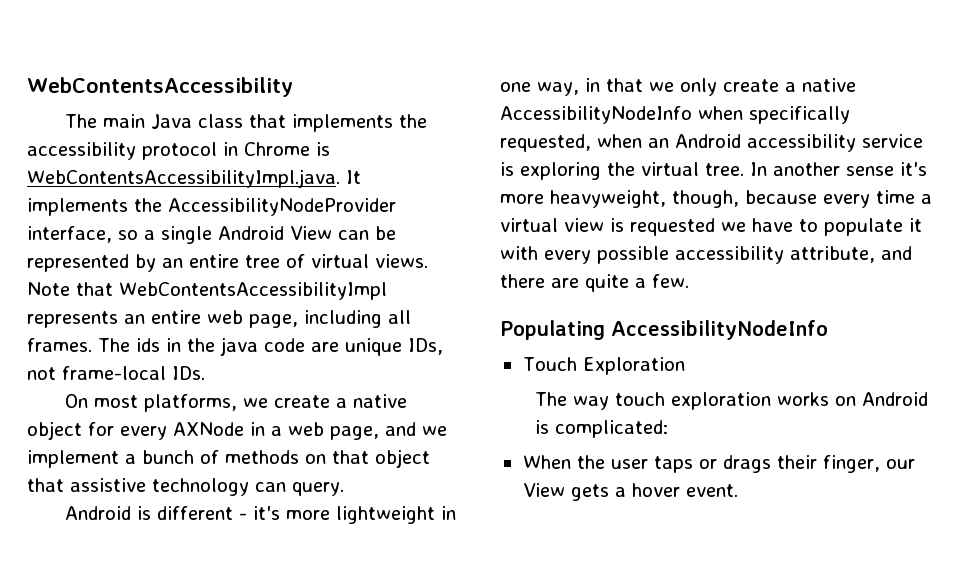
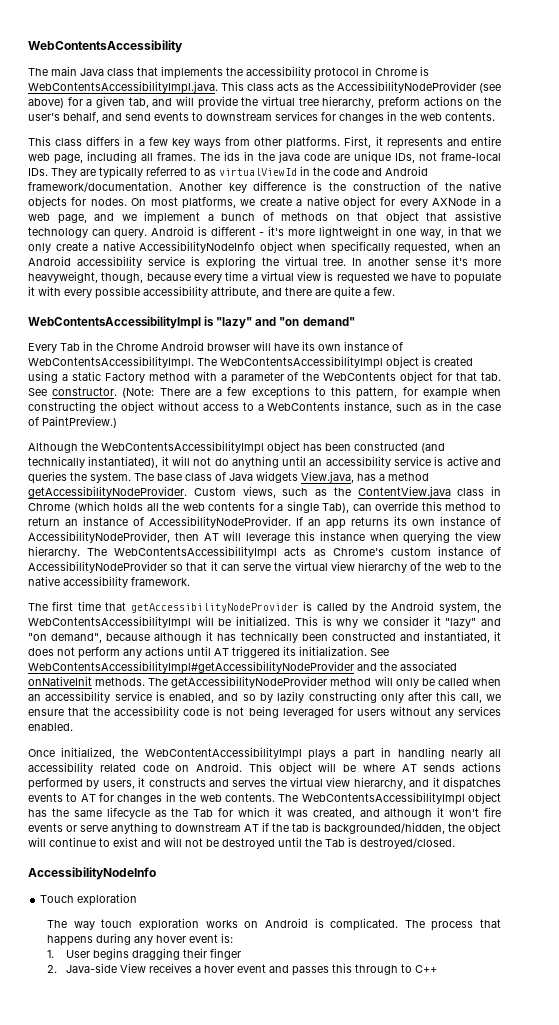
- The main Java class that implements the accessibility protocol in Chrome is WebContentsAccessibilityImpl.java. It implements the AccessibilityNodeProvider interface, so a single Android View can be represented by an entire tree of virtual views. Note that WebContentsAccessibilityImpl represents an entire web page, including all frames.
+ The main Java class that implements the accessibility protocol in Chrome is WebContentsAccessibilityImpl.java. This class acts as the AccessibilityNodeProvider (see above) for a given tab, and will provide the virtual tree hierarchy, preform actions on the user's behalf, and send events to downstream services for changes in the web contents.
+ This class differs in a few key ways from other platforms. First, it represents and entire web page, including all frames.
- The ids in the java code are unique IDs, not frame-local IDs.
- On most platforms, we create a native object for every AXNode in a web page, and we implement a bunch of methods on that object that assistive technology can query.
- Android is different - it's more lightweight in one way, in that we only create a native AccessibilityNodeInfo when specifically requested, when an Android accessibility service is exploring the virtual tree.
+ The ids in the java code are unique IDs, not frame-local IDs. They are typically referred to as virtualViewId in the code and Android framework/documentation. Another key difference is the construction of the native objects for nodes. On most platforms, we create a native object for every AXNode in a web page, and we implement a bunch of methods on that object that assistive technology can query. Android is different - it's more lightweight in one way, in that we only create a native AccessibilityNodeInfo object when specifically requested, when an Android accessibility service is exploring the virtual tree.
- Populating AccessibilityNodeInfo
+ WebContentsAccessibilityImpl is "lazy" and "on demand"
+ Every Tab in the Chrome Android browser will have its own instance of WebContentsAccessibilityImpl. The WebContentsAccessibilityImpl object is created using a static Factory method with a parameter of the WebContents object for that tab. See constructor. (Note: There are a few exceptions to this pattern, for example when constructing the object without access to a WebContents instance, such as in the case of PaintPreview.)
+ Although the WebContentsAccessibilityImpl object has been constructed (and technically instantiated), it will not do anything until an accessibility service is active and queries the system. The base class of Java widgets View.java, has a method getAccessibilityNodeProvider. Custom views, such as the ContentView.java class in Chrome (which holds all the web contents for a single Tab), can override this method to return an instance of AccessibilityNodeProvider. If an app returns its own instance of AccessibilityNodeProvider, then AT will leverage this instance when querying the view hierarchy. The WebContentsAccessibilityImpl acts as Chrome's custom instance of AccessibilityNodeProvider so that it can serve the virtual view hierarchy of the web to the native accessibility framework.
+ The first time that getAccessibilityNodeProvider is called by the Android system, the WebContentsAccessibilityImpl will be initialized. This is why we consider it "lazy" and "on demand", because although it has technically been constructed and instantiated, it does not perform any actions until AT triggered its initialization. See WebContentsAccessibilityImpl#getAccessibilityNodeProvider and the associated onNativeInit methods. The getAccessibilityNodeProvider method will only be called when an accessibility service is enabled, and so by lazily constructing only after this call, we ensure that the accessibility code is not being leveraged for users without any services enabled.
+ Once initialized, the WebContentAccessibilityImpl plays a part in handling nearly all accessibility related code on Android. This object will be where AT sends actions performed by users, it constructs and serves the virtual view hierarchy, and it dispatches events to AT for changes in the web contents. The WebContentsAccessibilityImpl object has the same lifecycle as the Tab for which it was created, and although it won't fire events or serve anything to downstream AT if the tab is backgrounded/hidden, the object will continue to exist and will not be destroyed until the Tab is destroyed/closed.
+ AccessibilityNodeInfo
- Touch Exploration
+ Touch exploration
- The way touch exploration works on Android is complicated:
- When the user taps or drags their finger, our View gets a hover event.
+ The way touch exploration works on Android is complicated. The process that happens during any hover event is:
+ 1. User begins dragging their finger
+ 2. Java-side View receives a hover event and passes this through to C++

